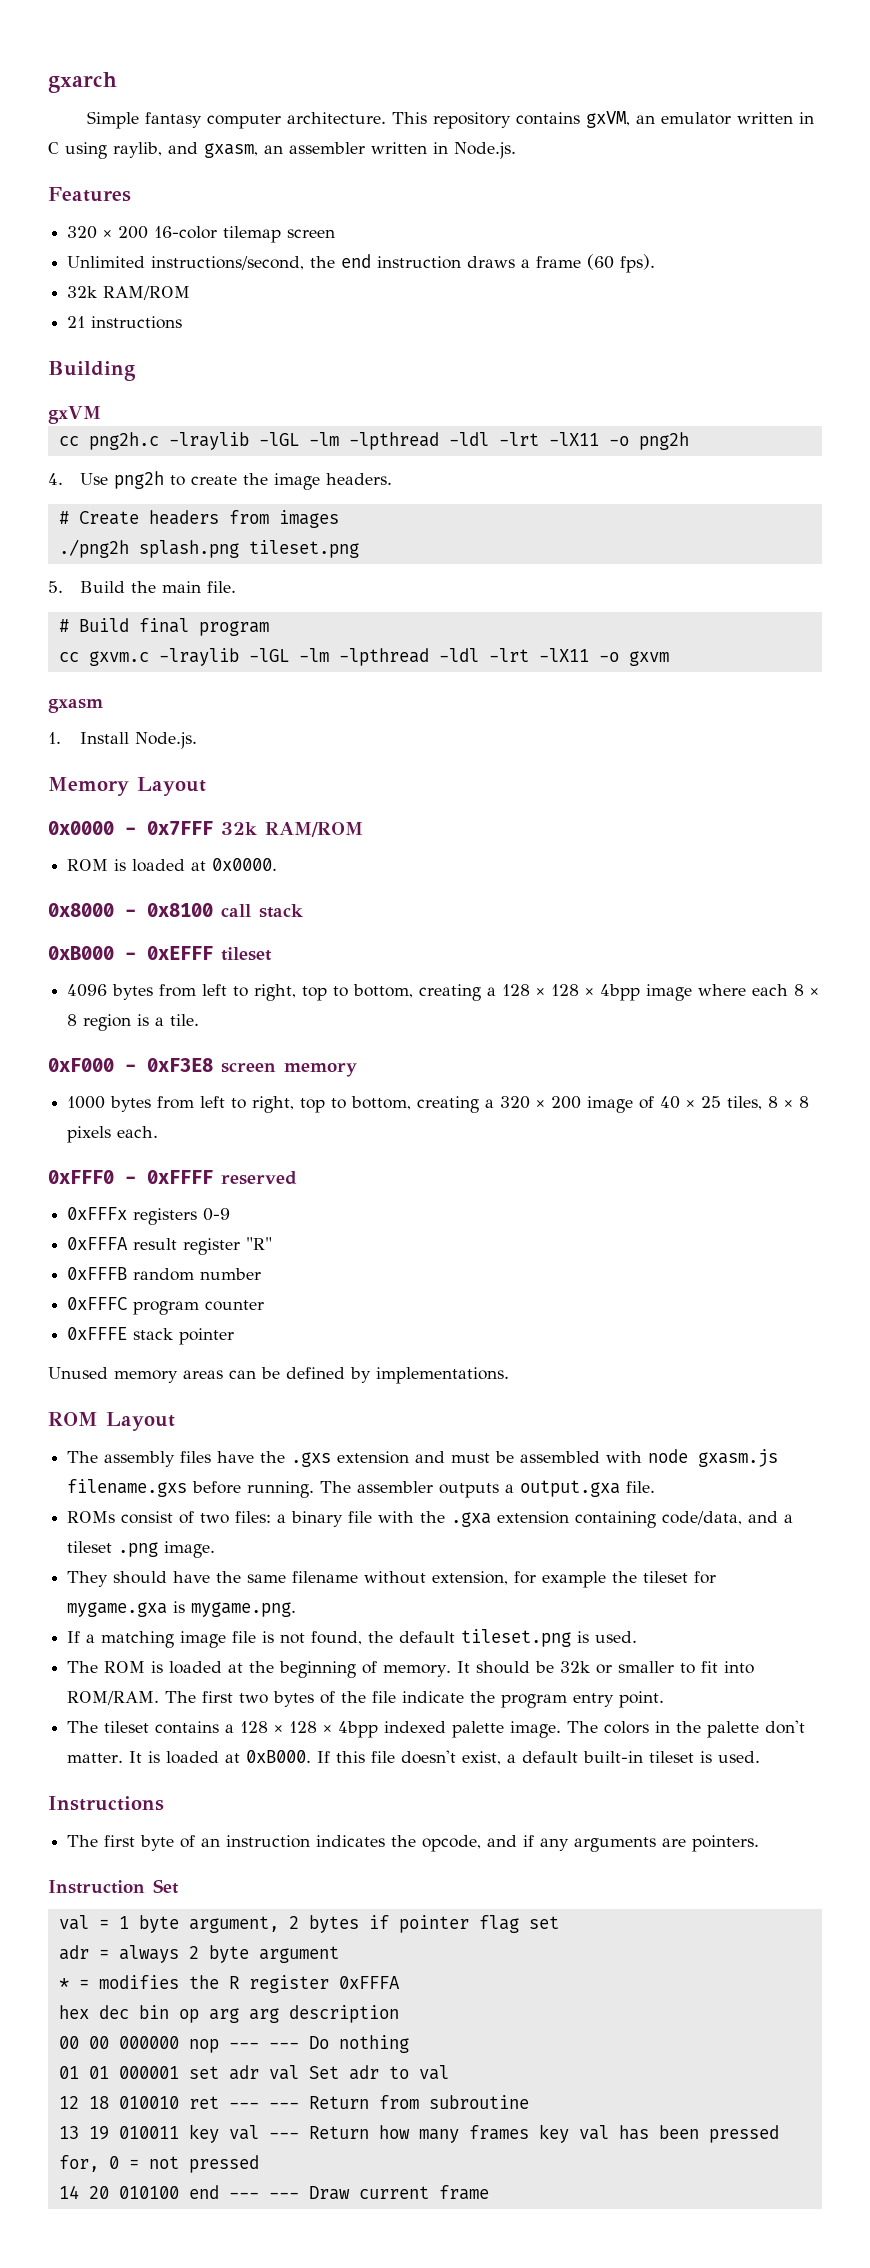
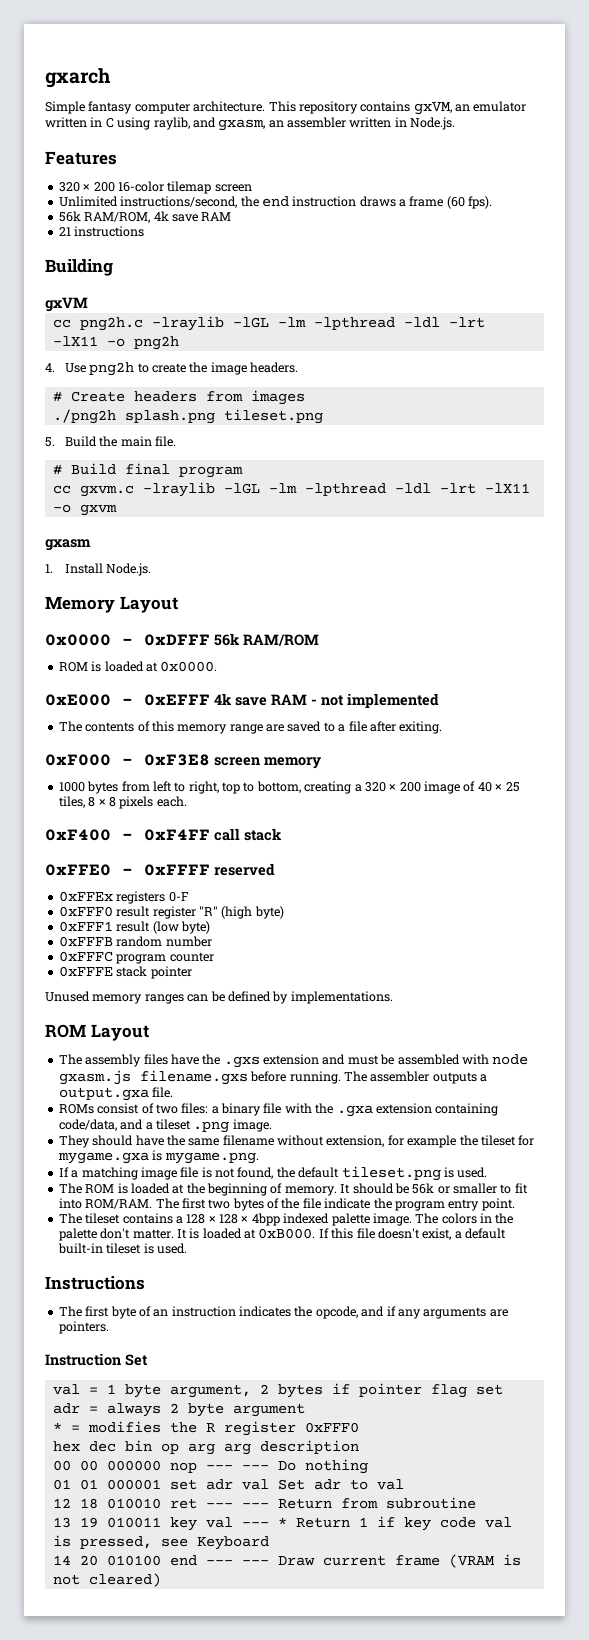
  Unlimited instructions/second, the end instruction draws a frame (60 fps).
- 32k RAM/ROM
+ 56k RAM/ROM, 4k save RAM
- 0x0000 - 0x7FFF 32k RAM/ROM
+ 0x0000 - 0xDFFF 56k RAM/ROM
- 0x8000 - 0x8100 call stack
- 0xB000 - 0xEFFF tileset
- 4096 bytes from left to right, top to bottom, creating a 128 × 128 × 4bpp image where each 8 × 8 region is a tile.
+ 0xE000 - 0xEFFF 4k save RAM - not implemented
+ The contents of this memory range are saved to a file after exiting.
- 0xFFF0 - 0xFFFF reserved
+ 0xF400 - 0xF4FF call stack
+ 0xFFE0 - 0xFFFF reserved
- 0xFFFx registers 0-9
- 0xFFFA result register "R"
+ 0xFFEx registers 0-F
+ 0xFFF0 result register "R" (high byte)
+ 0xFFF1 result (low byte)
- Unused memory areas can be defined by implementations.
+ Unused memory ranges can be defined by implementations.
- It should be 32k or smaller to fit into ROM/RAM.
+ It should be 56k or smaller to fit into ROM/RAM.
- * = modifies the R register 0xFFFA
+ * = modifies the R register 0xFFF0
- 13 19 010011 key val --- Return how many frames key val has been pressed for, 0 = not pressed
+ 13 19 010011 key val --- * Return 1 if key code val is pressed, see Keyboard
- 14 20 010100 end --- --- Draw current frame
+ 14 20 010100 end --- --- Draw current frame (VRAM is not cleared)

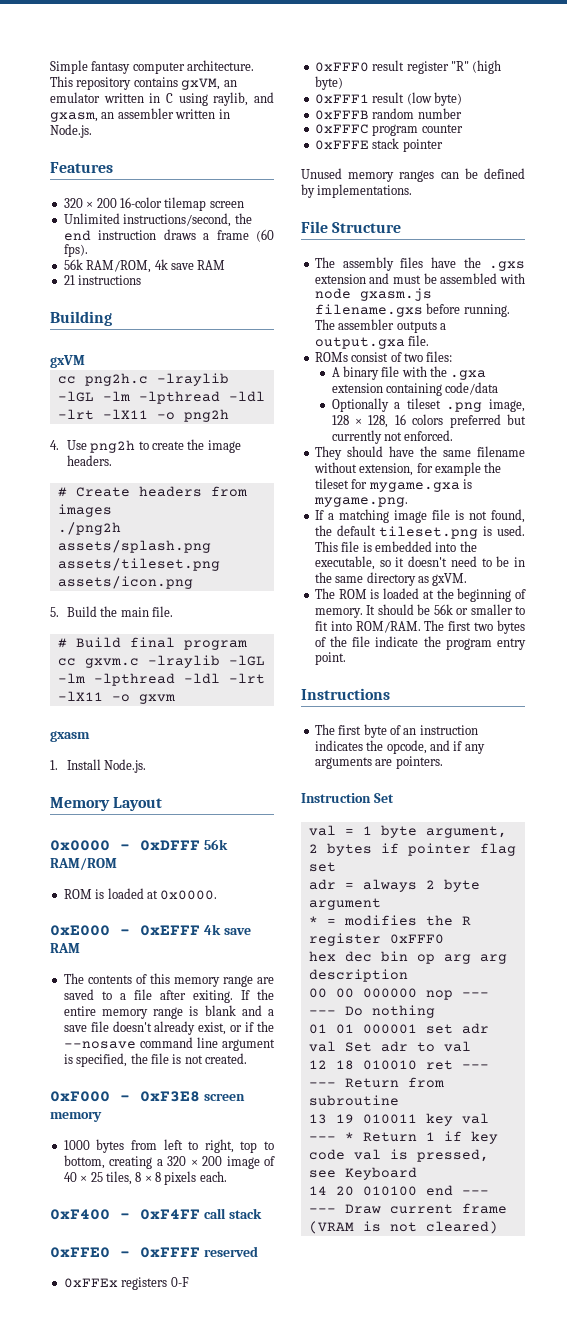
- gxarch
- ./png2h splash.png tileset.png
+ ./png2h assets/splash.png assets/tileset.png assets/icon.png
- 0xE000 - 0xEFFF 4k save RAM - not implemented
+ 0xE000 - 0xEFFF 4k save RAM
+ If the entire memory range is blank and a save file doesn't already exist, or if the --nosave command line argument is specified, the file is not created.
- ROM Layout
+ File Structure
- ROMs consist of two files: a binary file with the .gxa extension containing code/data, and a tileset .png image.
+ ROMs consist of two files:
+ A binary file with the .gxa extension containing code/data
+ Optionally a tileset .png image, 128 × 128, 16 colors preferred but currently not enforced.
+ This file is embedded into the executable, so it doesn't need to be in the same directory as gxVM.
- The tileset contains a 128 × 128 × 4bpp indexed palette image. The colors in the palette don't matter. It is loaded at 0xB000. If this file doesn't exist, a default built-in tileset is used.

